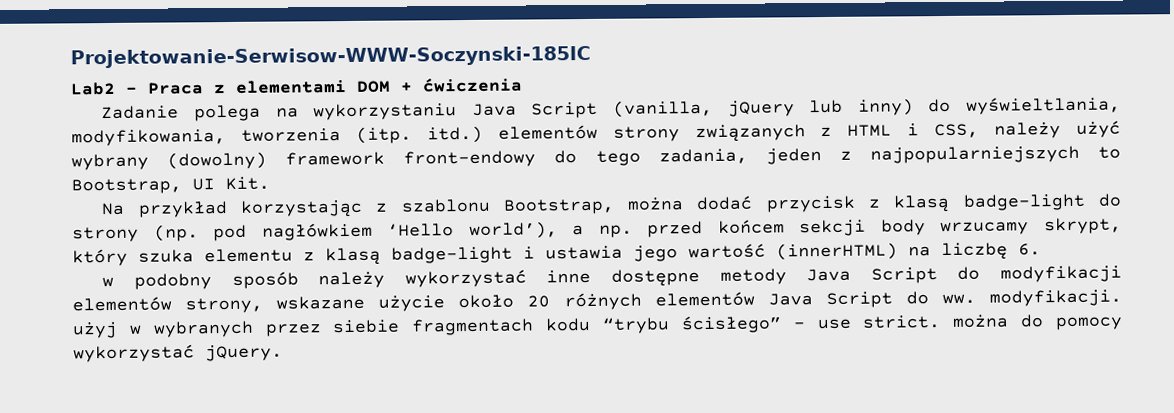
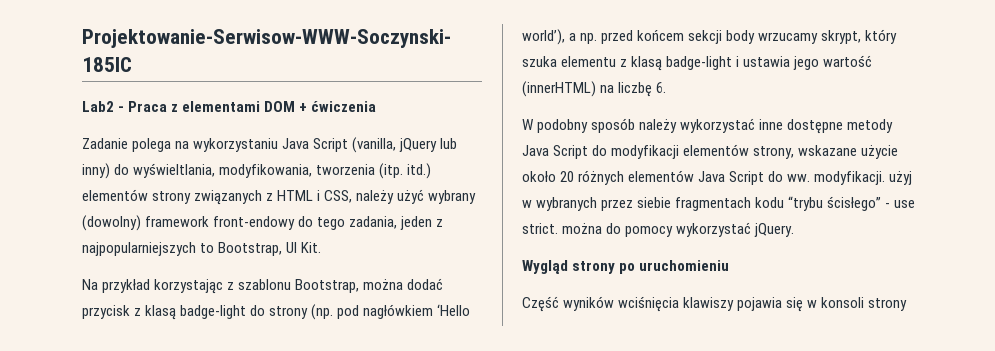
- w podobny sposób należy wykorzystać inne dostępne metody Java Script do modyfikacji elementów strony, wskazane użycie około 20 różnych elementów Java Script do ww. modyfikacji. użyj w wybranych przez siebie fragmentach kodu “trybu ścisłego” - use strict. można do pomocy wykorzystać jQuery.
+ W podobny sposób należy wykorzystać inne dostępne metody Java Script do modyfikacji elementów strony, wskazane użycie około 20 różnych elementów Java Script do ww. modyfikacji. użyj w wybranych przez siebie fragmentach kodu “trybu ścisłego” - use strict. można do pomocy wykorzystać jQuery.
+ Wygląd strony po uruchomieniu
+ Część wyników wciśnięcia klawiszy pojawia się w konsoli strony

